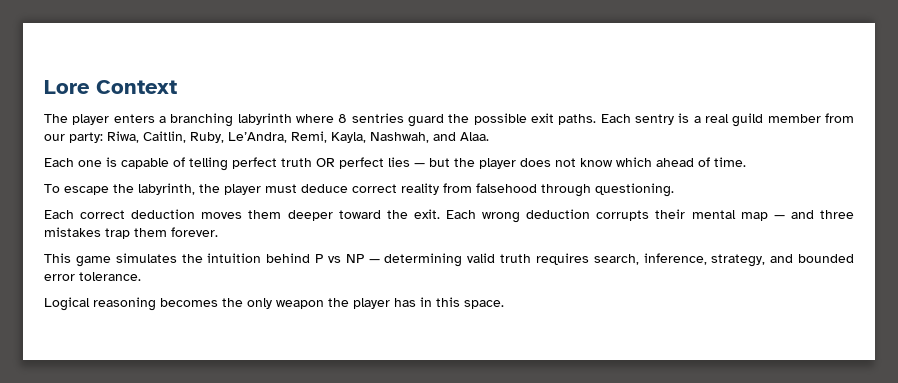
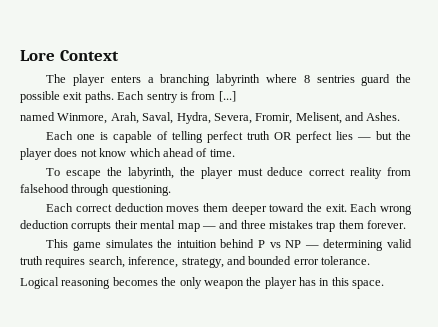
- Each sentry is a real guild member from our party: Riwa, Caitlin, Ruby, Le’Andra, Remi, Kayla, Nashwah, and Alaa.
+ Each sentry is from [...]
+ named Winmore, Arah, Saval, Hydra, Severa, Fromir, Melisent, and Ashes.

